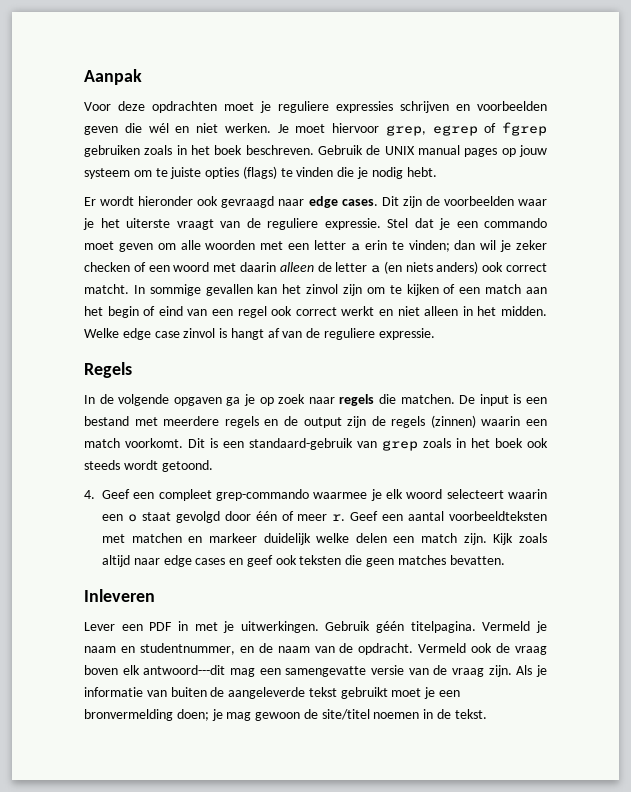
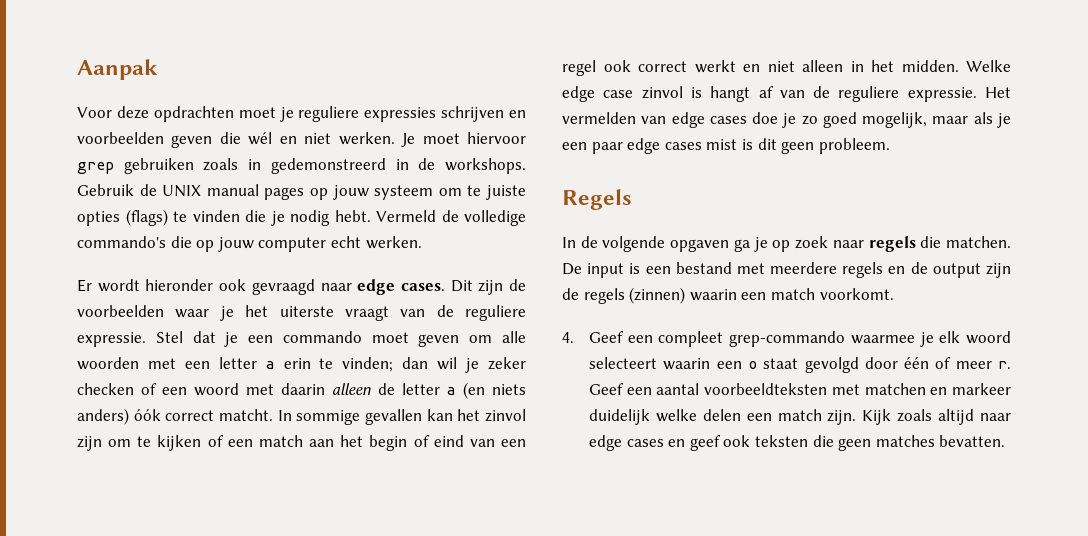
- Je moet hiervoor grep, egrep of fgrep gebruiken zoals in het boek beschreven.
+ Je moet hiervoor grep gebruiken zoals in gedemonstreerd in de workshops.
+ Vermeld de volledige commando's die op jouw computer echt werken.
- Stel dat je een commando moet geven om alle woorden met een letter a erin te vinden; dan wil je zeker checken of een woord met daarin alleen de letter a (en niets anders) ook correct matcht.
+ Stel dat je een commando moet geven om alle woorden met een letter a erin te vinden; dan wil je zeker checken of een woord met daarin alleen de letter a (en niets anders) óók correct matcht.
+ Het vermelden van edge cases doe je zo goed mogelijk, maar als je een paar edge cases mist is dit geen probleem.
- Dit is een standaard-gebruik van grep zoals in het boek ook steeds wordt getoond.
- Inleveren
- Lever een PDF in met je uitwerkingen. Gebruik géén titelpagina. Vermeld je naam en studentnummer, en de naam van de opdracht. Vermeld ook de vraag boven elk antwoord---dit mag een samengevatte versie van de vraag zijn. Als je informatie van buiten de aangeleverde tekst gebruikt moet je een bronvermelding doen; je mag gewoon de site/titel noemen in de tekst.

